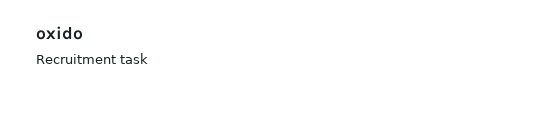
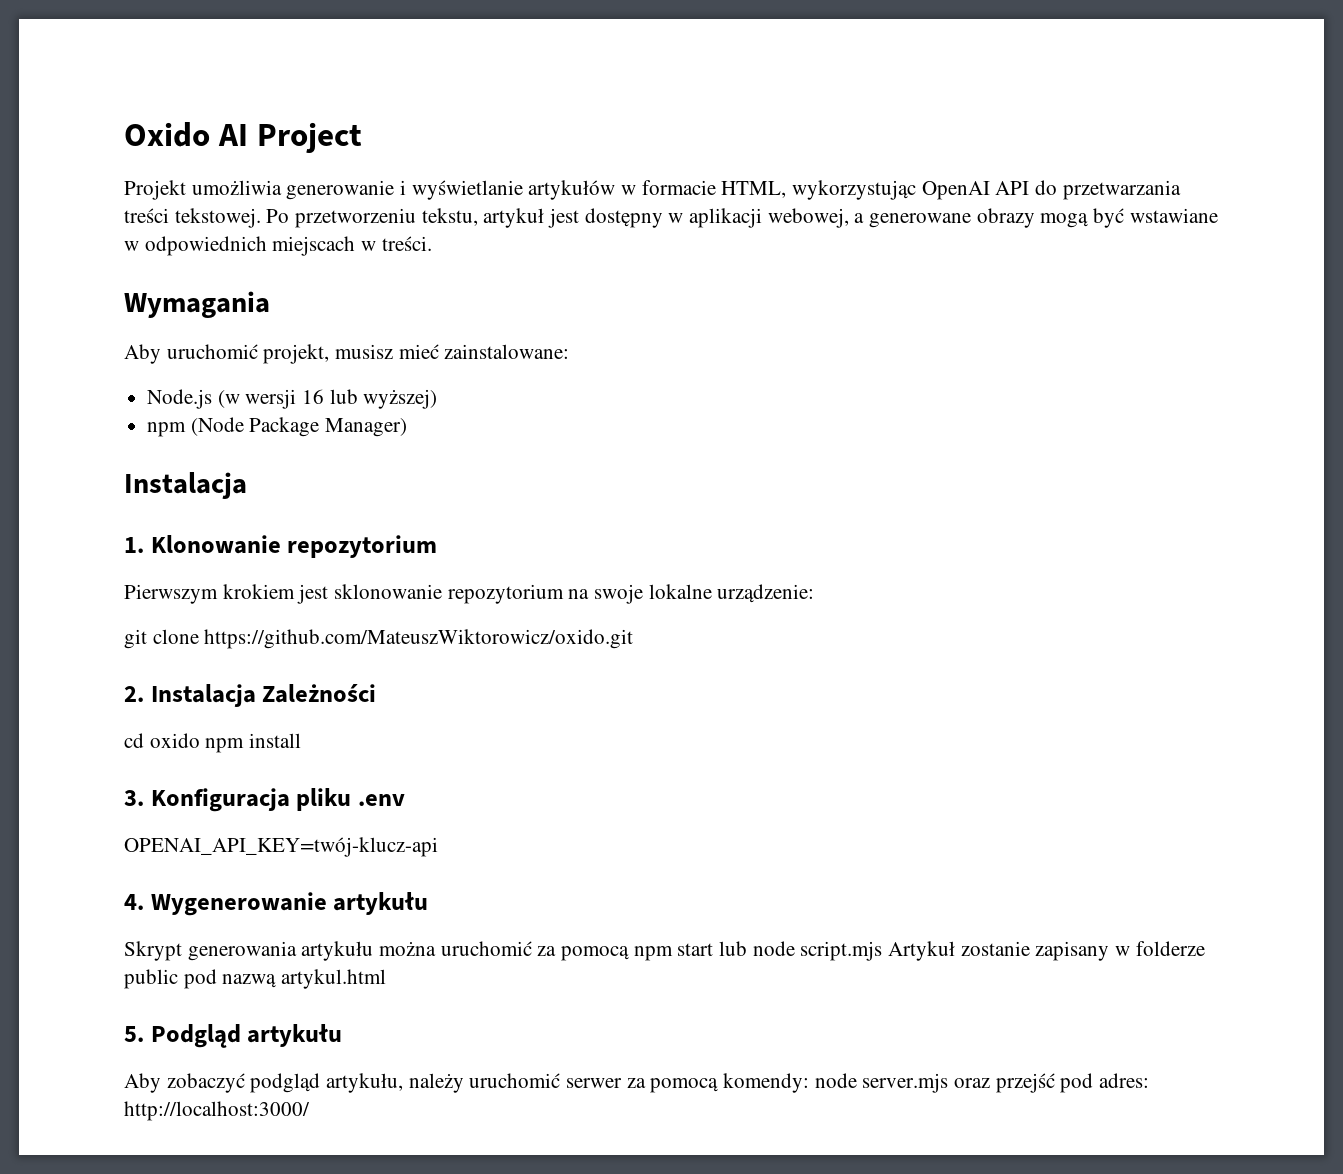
- oxido
- Recruitment task
+ Oxido AI Project
+ Projekt umożliwia generowanie i wyświetlanie artykułów w formacie HTML, wykorzystując OpenAI API do przetwarzania treści tekstowej. Po przetworzeniu tekstu, artykuł jest dostępny w aplikacji webowej, a generowane obrazy mogą być wstawiane w odpowiednich miejscach w treści.
+ Wymagania
+ Aby uruchomić projekt, musisz mieć zainstalowane:
+ Node.js (w wersji 16 lub wyższej)
+ npm (Node Package Manager)
+ Instalacja
+ 1. Klonowanie repozytorium
+ Pierwszym krokiem jest sklonowanie repozytorium na swoje lokalne urządzenie:
+ git clone https://github.com/MateuszWiktorowicz/oxido.git
+ 2. Instalacja Zależności
+ cd oxido npm install
+ 3. Konfiguracja pliku .env
+ OPENAI_API_KEY=twój-klucz-api
+ 4. Wygenerowanie artykułu
+ Skrypt generowania artykułu można uruchomić za pomocą npm start lub node script.mjs Artykuł zostanie zapisany w folderze public pod nazwą artykul.html
+ 5. Podgląd artykułu
+ Aby zobaczyć podgląd artykułu, należy uruchomić serwer za pomocą komendy: node server.mjs oraz przejść pod adres: http://localhost:3000/

